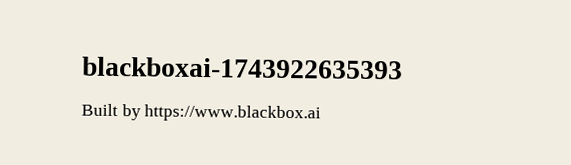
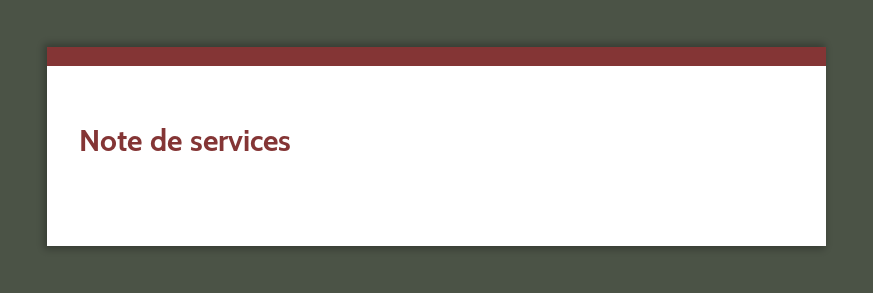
- blackboxai-1743922635393
- Built by https://www.blackbox.ai
+ Note de services

